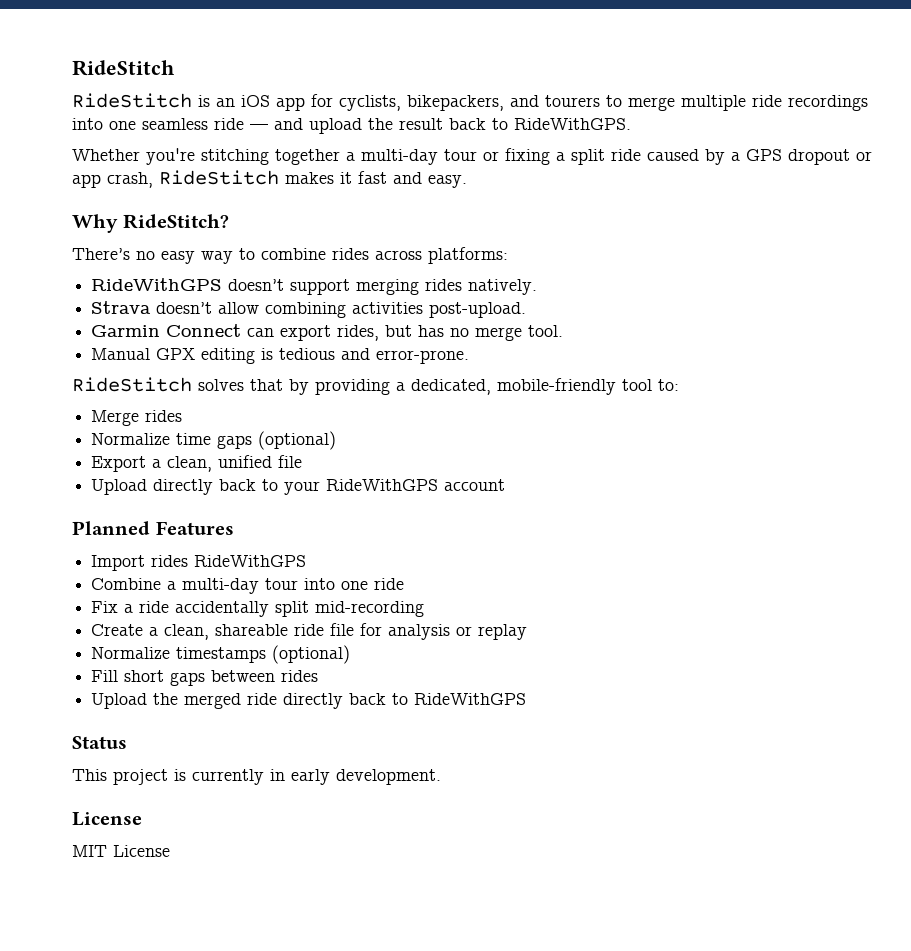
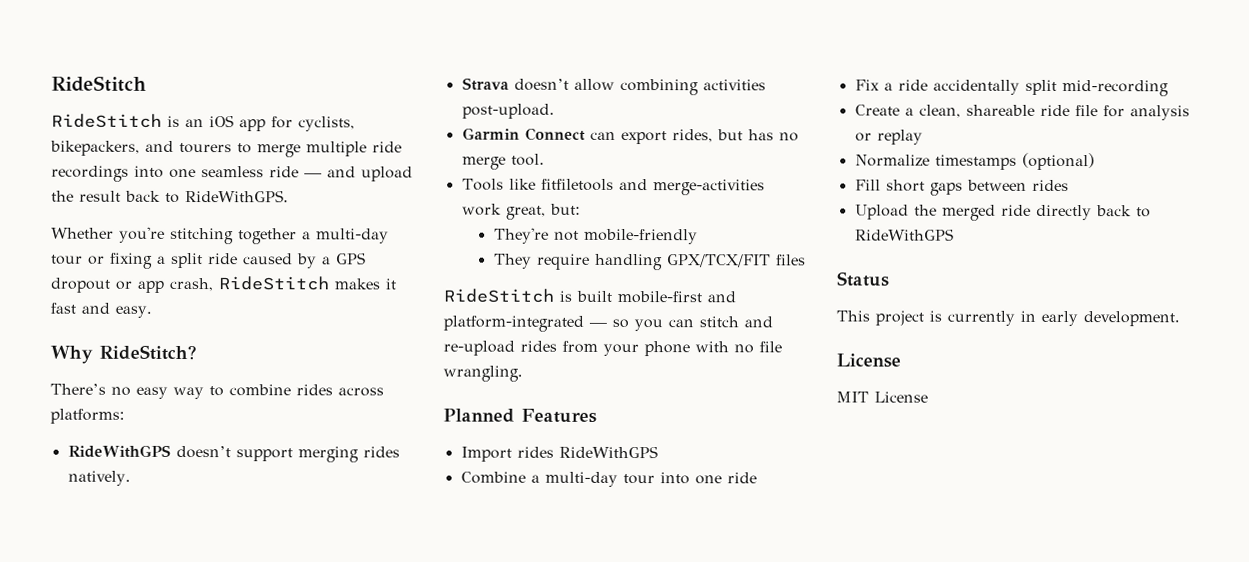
- Manual GPX editing is tedious and error-prone.
- RideStitch solves that by providing a dedicated, mobile-friendly tool to:
- Merge rides
- Normalize time gaps (optional)
- Export a clean, unified file
- Upload directly back to your RideWithGPS account
+ Tools like fitfiletools and merge-activities work great, but:
+ They're not mobile-friendly
+ They require handling GPX/TCX/FIT files
+ RideStitch is built mobile-first and platform-integrated — so you can stitch and re-upload rides from your phone with no file wrangling.

